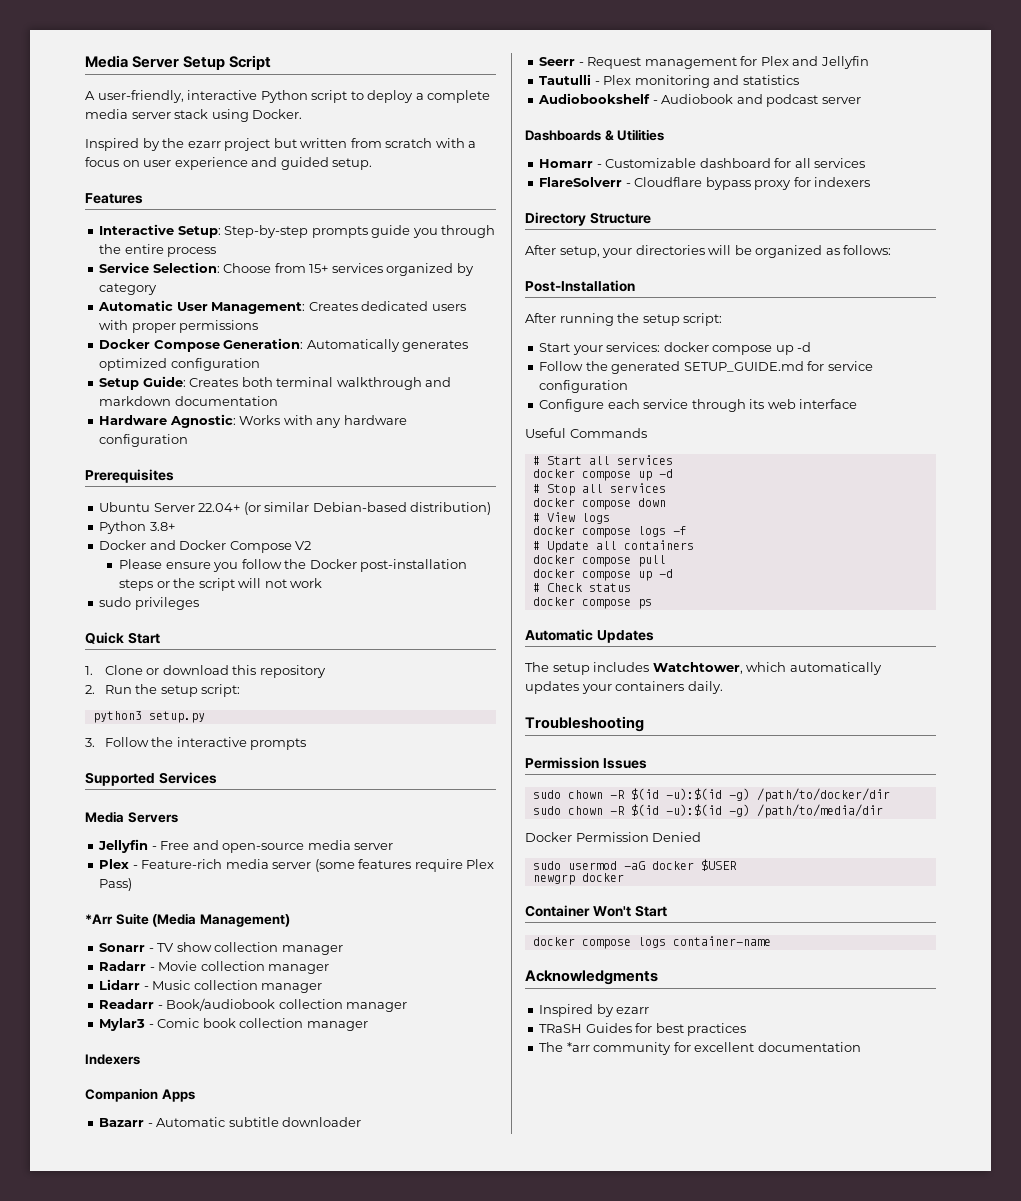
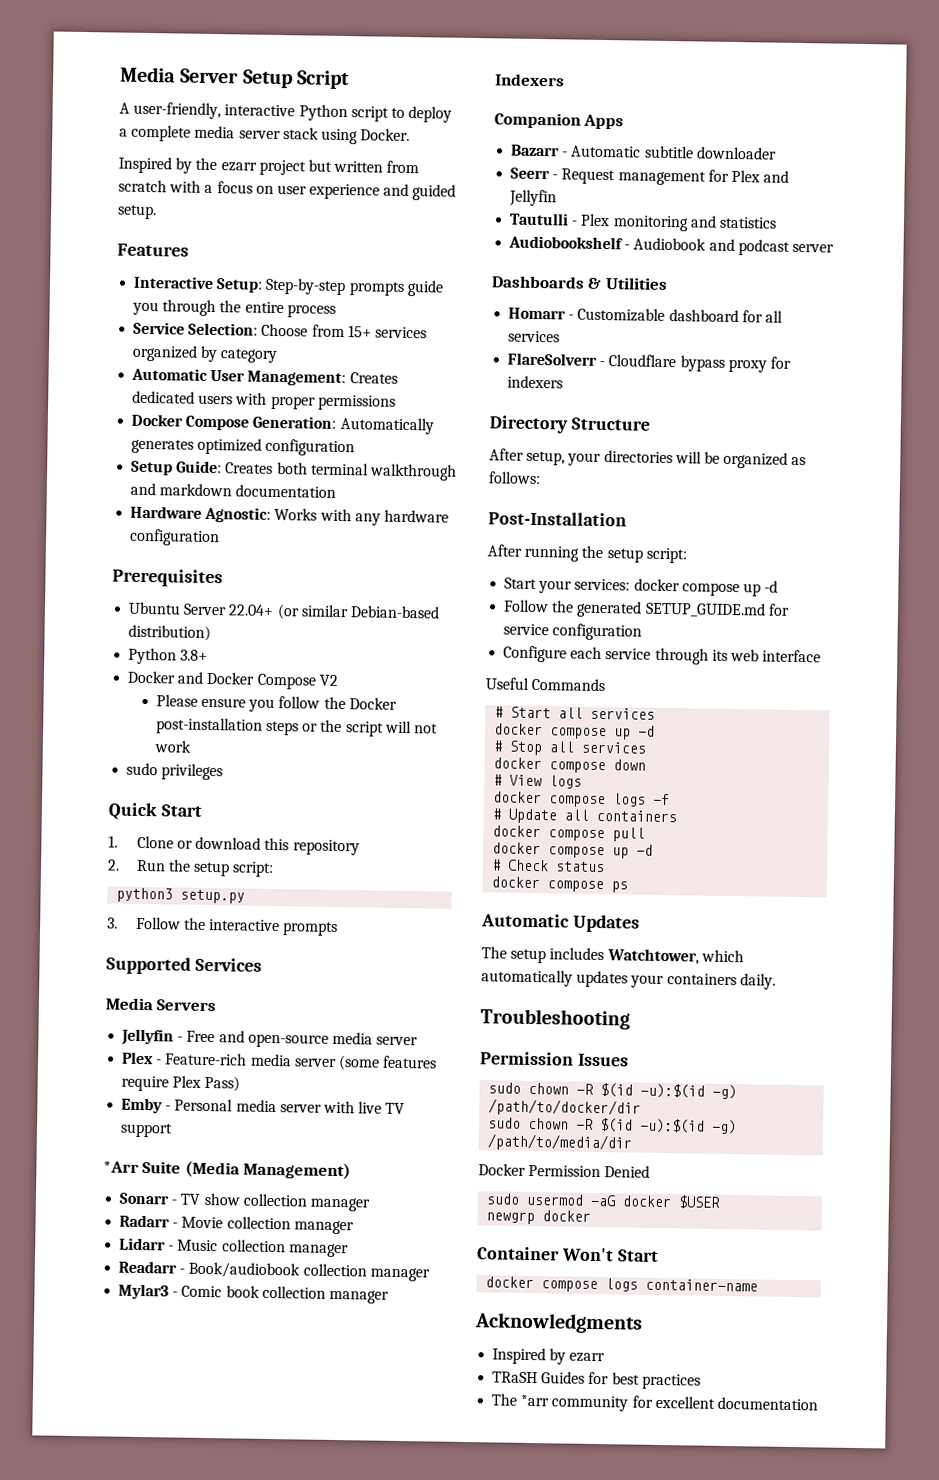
+ Emby - Personal media server with live TV support

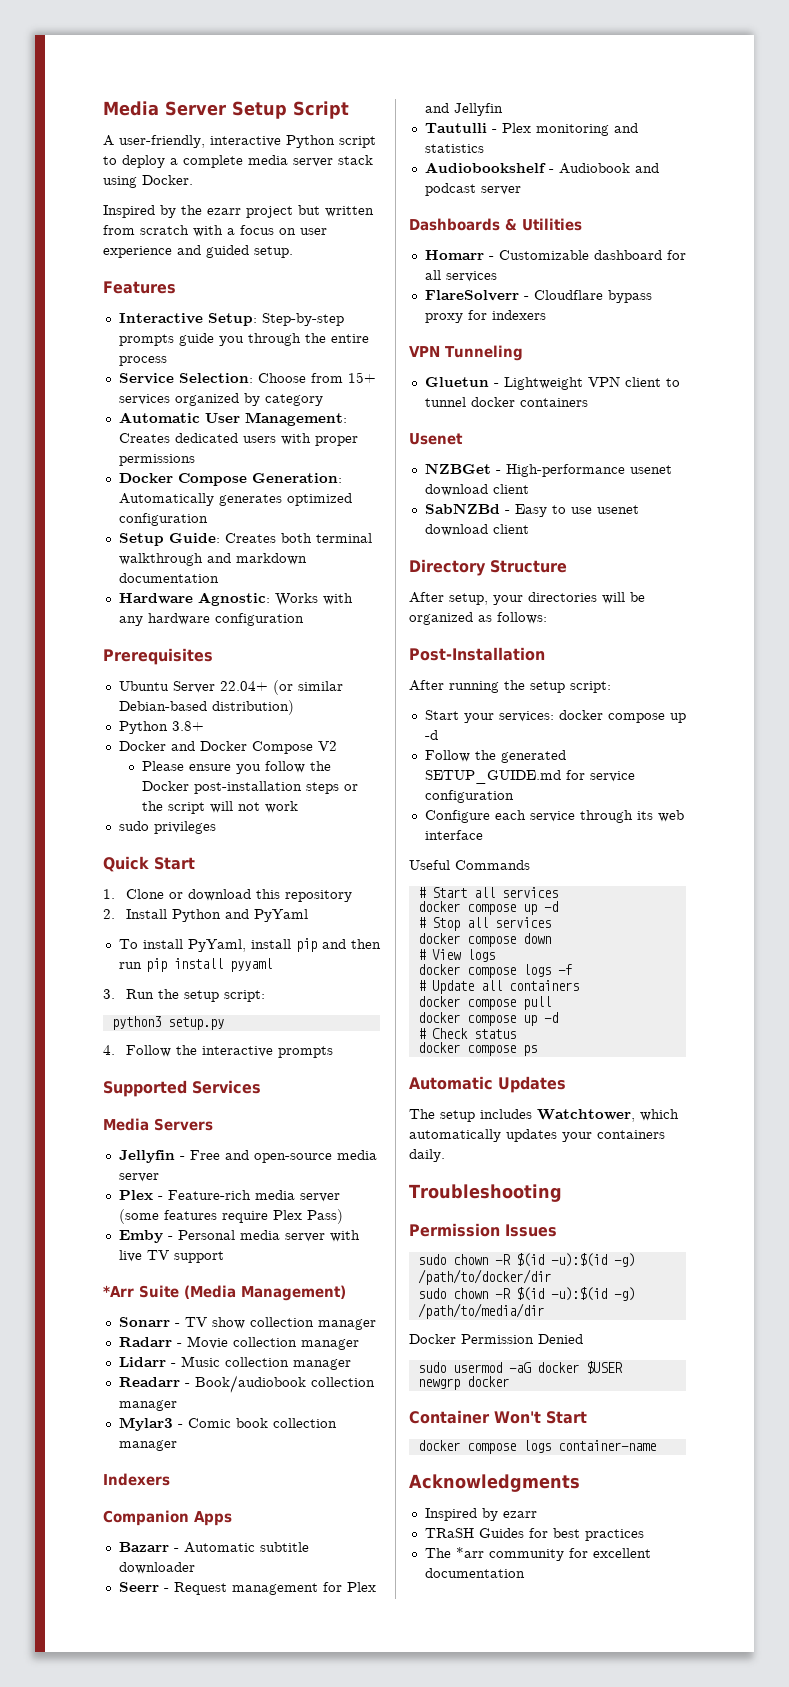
- 2. Run the setup script:
+ 2. Install Python and PyYaml
+ To install PyYaml, install pip and then run pip install pyyaml
+ 3. Run the setup script:
- 3. Follow the interactive prompts
+ 4. Follow the interactive prompts
+ VPN Tunneling
+ Gluetun - Lightweight VPN client to tunnel docker containers
+ Usenet
+ NZBGet - High-performance usenet download client
+ SabNZBd - Easy to use usenet download client

